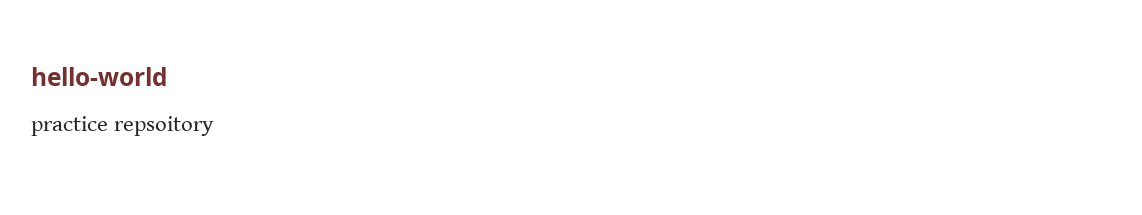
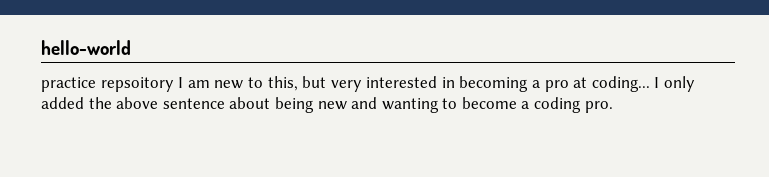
- practice repsoitory
+ practice repsoitory I am new to this, but very interested in becoming a pro at coding... I only added the above sentence about being new and wanting to become a coding pro.

